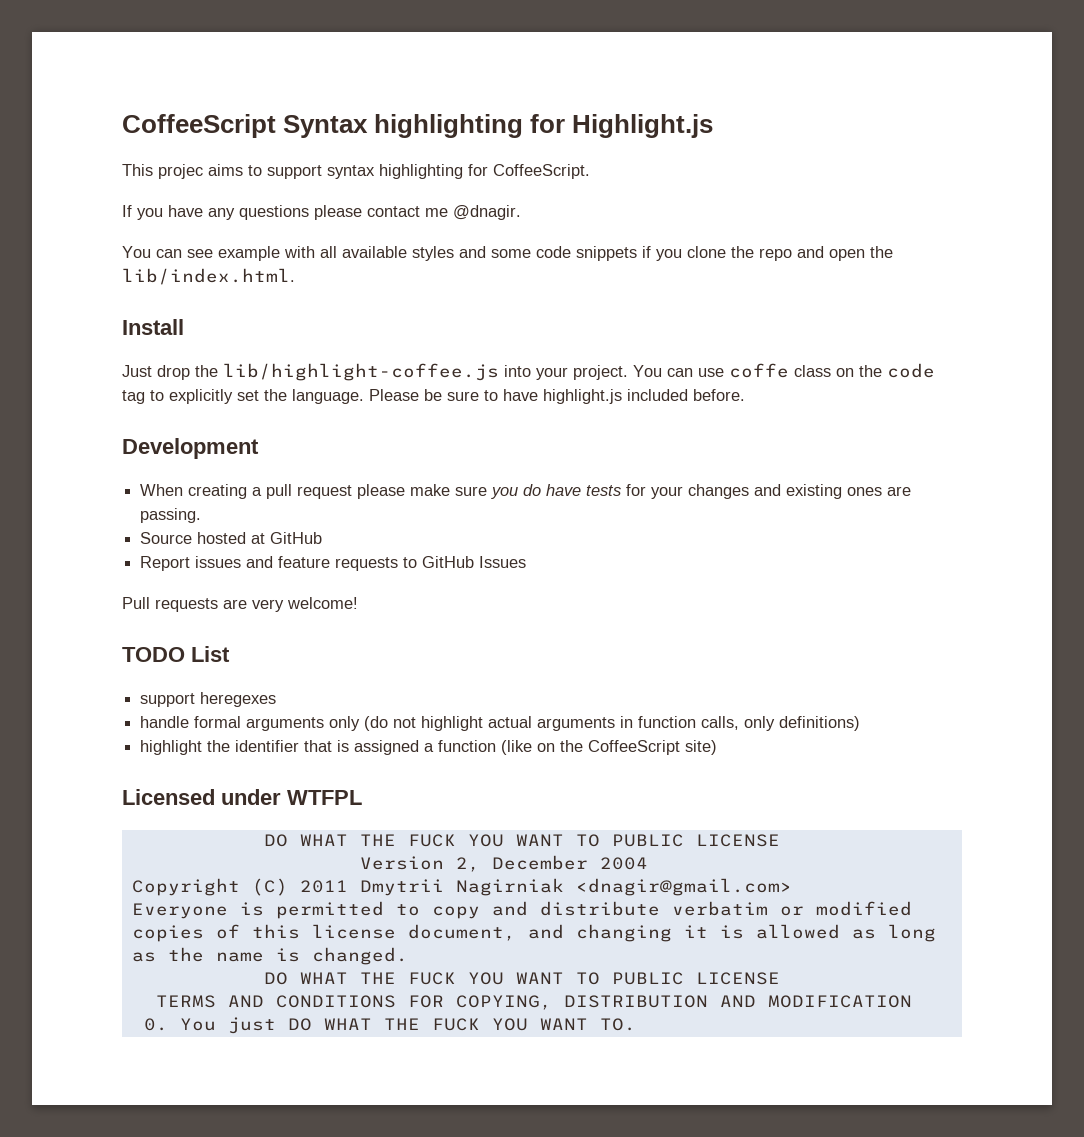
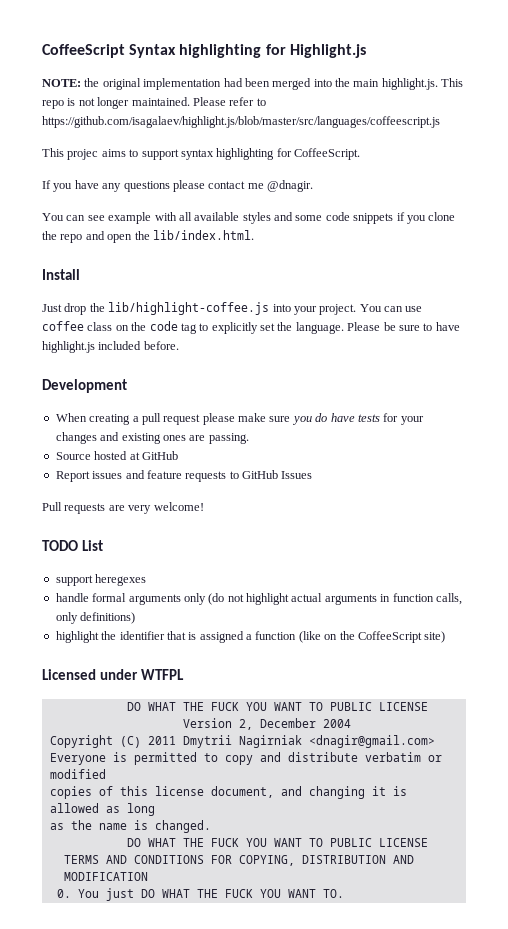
+ NOTE: the original implementation had been merged into the main highlight.js. This repo is not longer maintained. Please refer to https://github.com/isagalaev/highlight.js/blob/master/src/languages/coffeescript.js
- You can use coffe class on the code tag to explicitly set the language.
+ You can use coffee class on the code tag to explicitly set the language.

